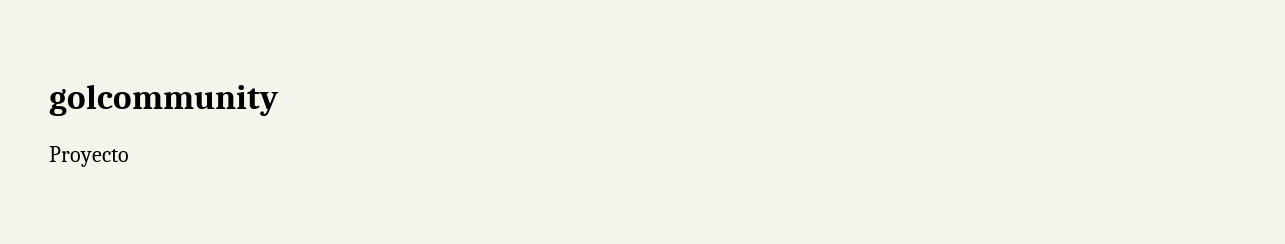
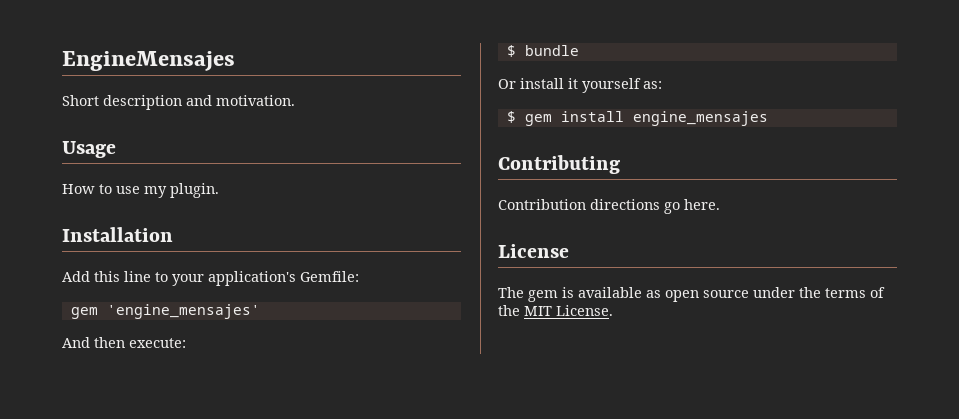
- golcommunity
- Proyecto
+ EngineMensajes
+ Short description and motivation.
+ Usage
+ How to use my plugin.
+ Installation
+ Add this line to your application's Gemfile:
+ gem 'engine_mensajes'
+ And then execute:
+ $ bundle
+ Or install it yourself as:
+ $ gem install engine_mensajes
+ Contributing
+ Contribution directions go here.
+ License
+ The gem is available as open source under the terms of the MIT License.

